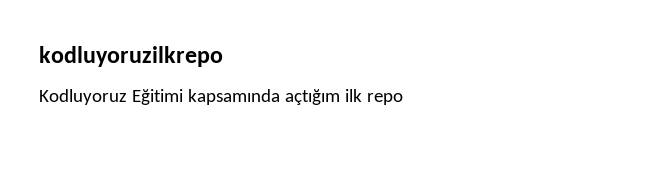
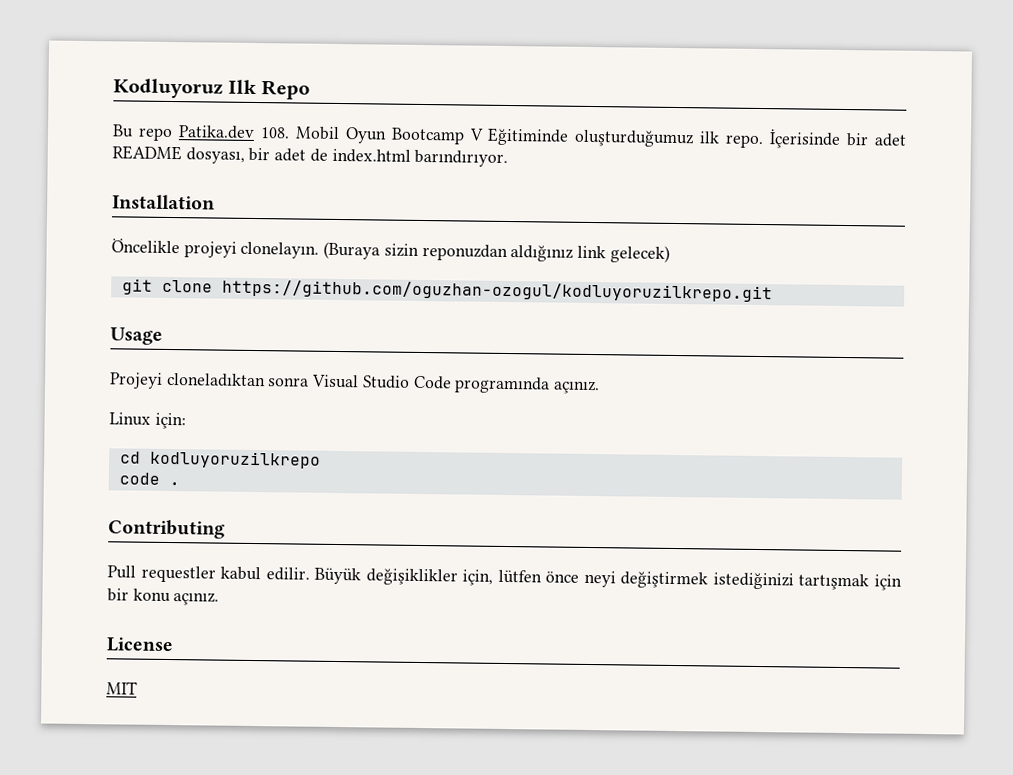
- kodluyoruzilkrepo
- Kodluyoruz Eğitimi kapsamında açtığım ilk repo
+ Kodluyoruz Ilk Repo
+ Bu repo Patika.dev 108. Mobil Oyun Bootcamp V Eğitiminde oluşturduğumuz ilk repo. İçerisinde bir adet README dosyası, bir adet de index.html barındırıyor.
+ Installation
+ Öncelikle projeyi clonelayın. (Buraya sizin reponuzdan aldığınız link gelecek)
+ git clone https://github.com/oguzhan-ozogul/kodluyoruzilkrepo.git
+ Usage
+ Projeyi cloneladıktan sonra Visual Studio Code programında açınız.
+ Linux için:
+ cd kodluyoruzilkrepo
+ code .
+ Contributing
+ Pull requestler kabul edilir. Büyük değişiklikler için, lütfen önce neyi değiştirmek istediğinizi tartışmak için bir konu açınız.
+ License
+ MIT

